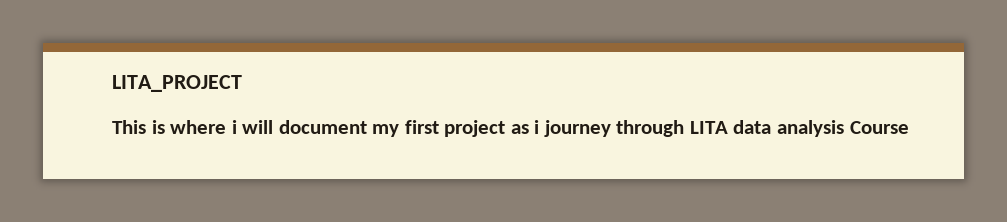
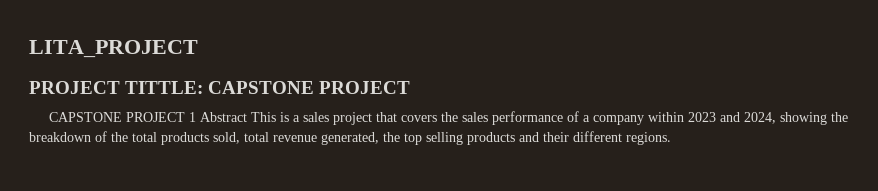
- This is where i will document my first project as i journey through LITA data analysis Course
+ PROJECT TITTLE: CAPSTONE PROJECT
+ CAPSTONE PROJECT 1 Abstract This is a sales project that covers the sales performance of a company within 2023 and 2024, showing the breakdown of the total products sold, total revenue generated, the top selling products and their different regions.

